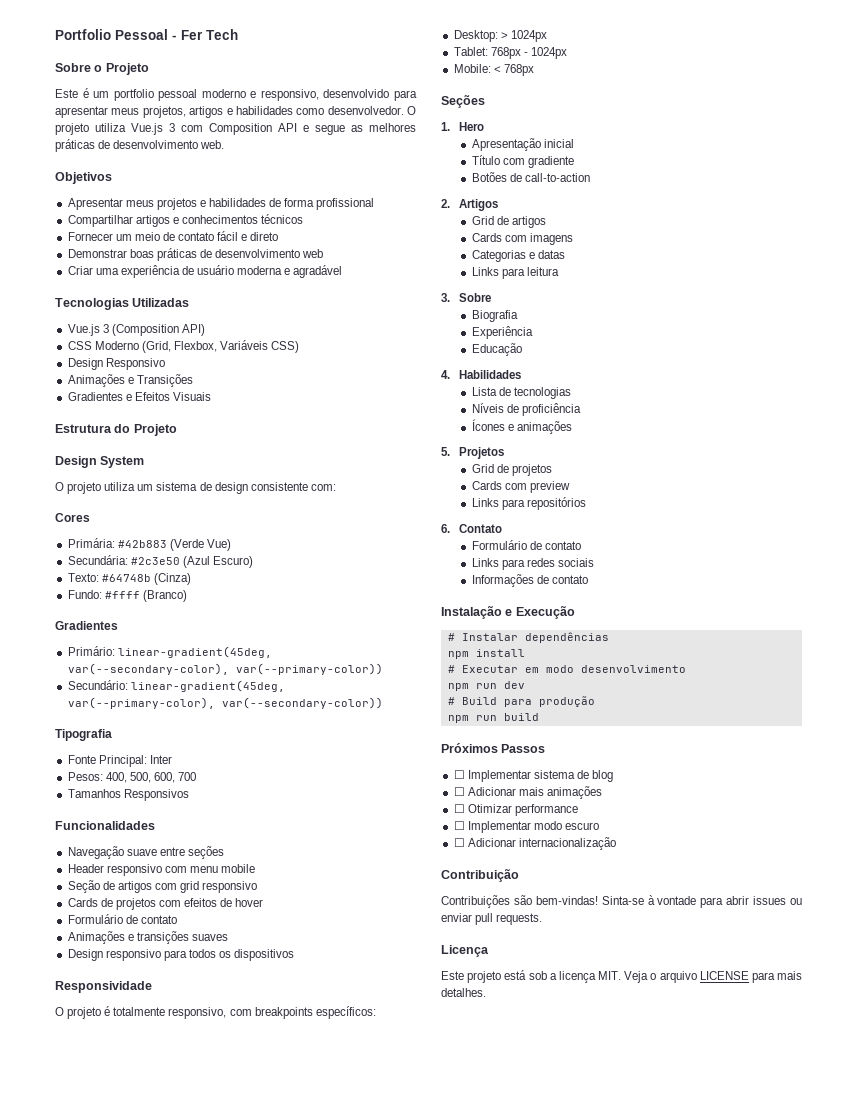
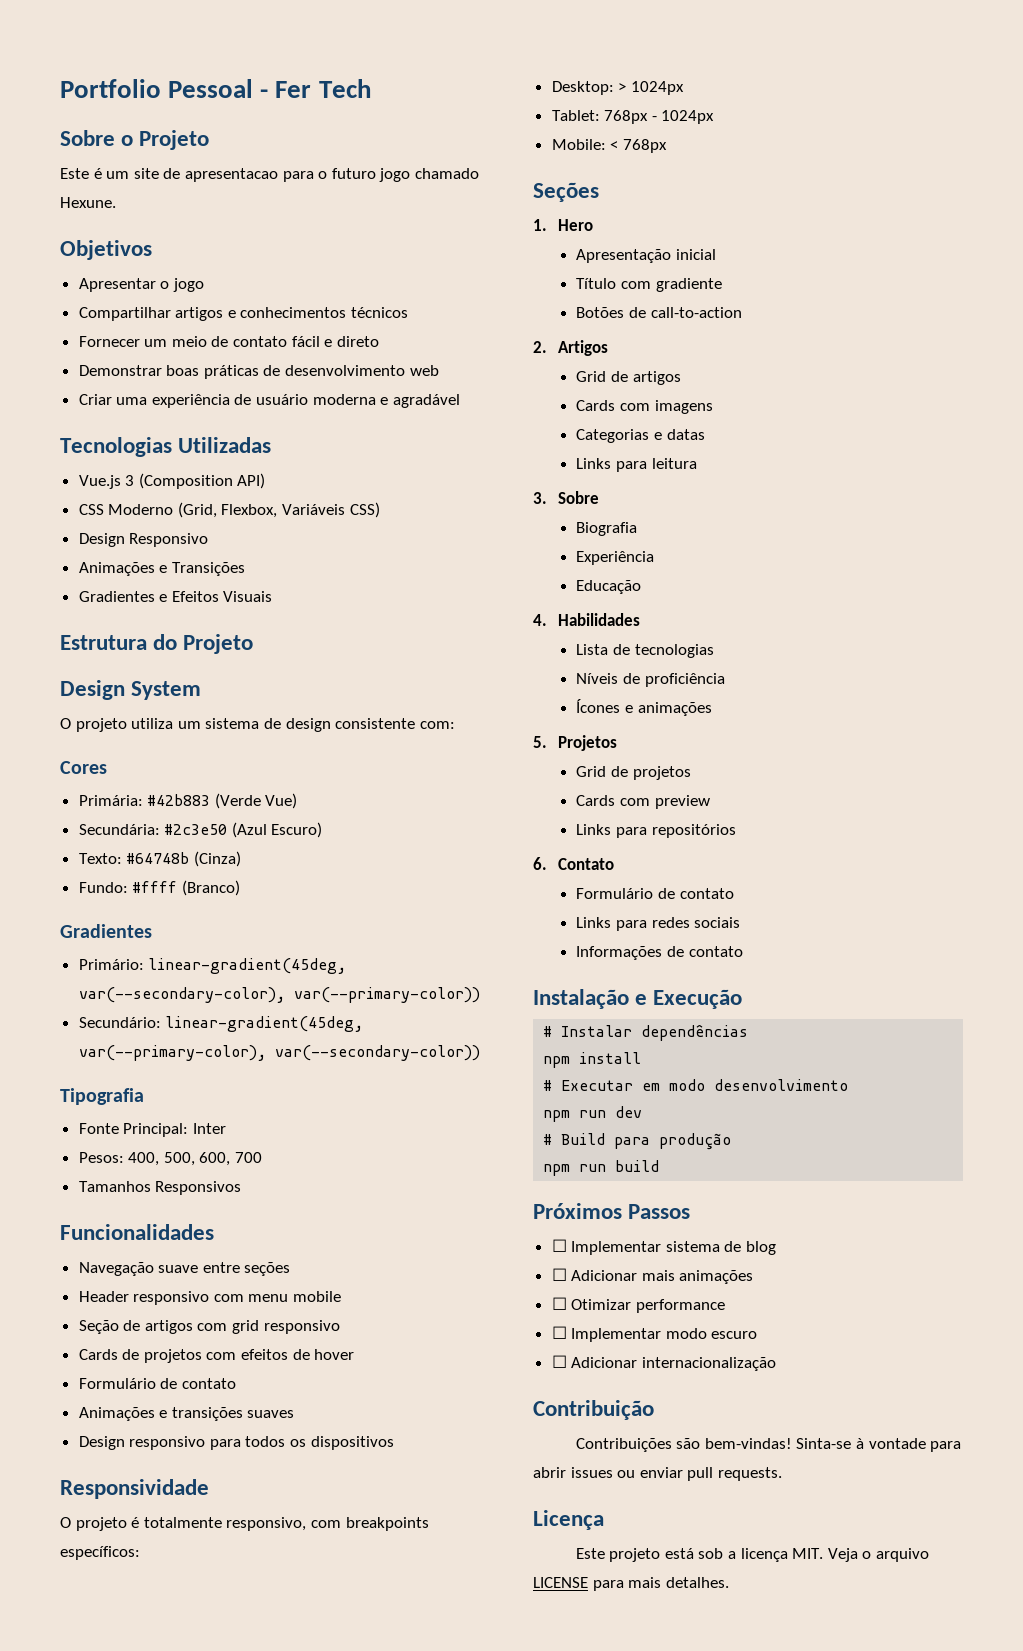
- Este é um portfolio pessoal moderno e responsivo, desenvolvido para apresentar meus projetos, artigos e habilidades como desenvolvedor. O projeto utiliza Vue.js 3 com Composition API e segue as melhores práticas de desenvolvimento web.
+ Este é um site de apresentacao para o futuro jogo chamado Hexune.
  Objetivos
- Apresentar meus projetos e habilidades de forma profissional
+ Apresentar o jogo

